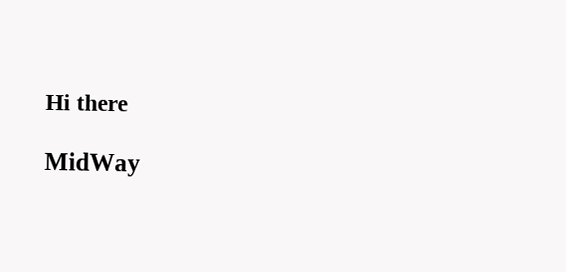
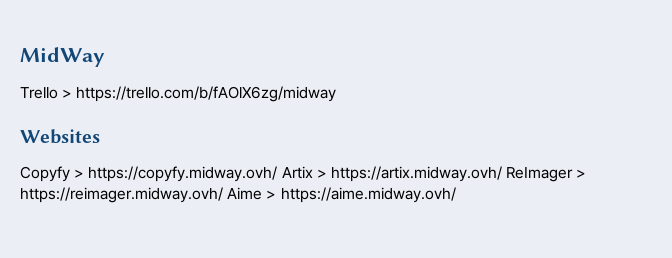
- Hi there
  MidWay
+ Trello > https://trello.com/b/fAOlX6zg/midway
+ Websites
+ Copyfy > https://copyfy.midway.ovh/ Artix > https://artix.midway.ovh/ ReImager > https://reimager.midway.ovh/ Aime > https://aime.midway.ovh/

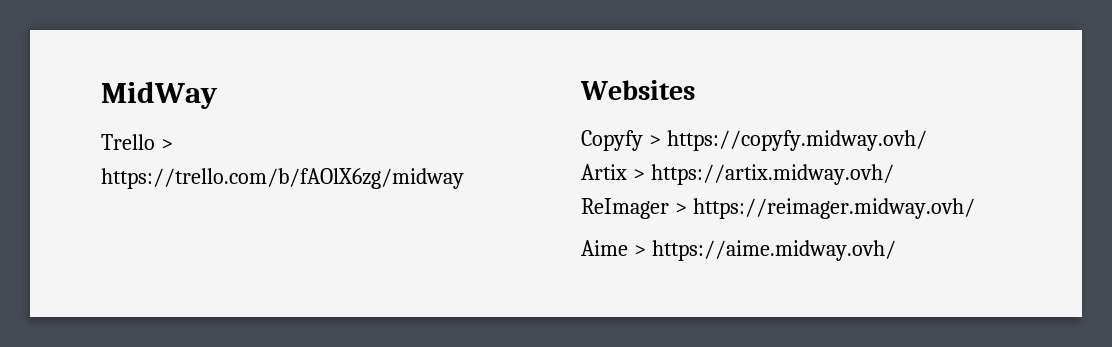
- Copyfy > https://copyfy.midway.ovh/ Artix > https://artix.midway.ovh/ ReImager > https://reimager.midway.ovh/ Aime > https://aime.midway.ovh/
+ Copyfy > https://copyfy.midway.ovh/
+ Artix > https://artix.midway.ovh/
+ ReImager > https://reimager.midway.ovh/
+ Aime > https://aime.midway.ovh/

